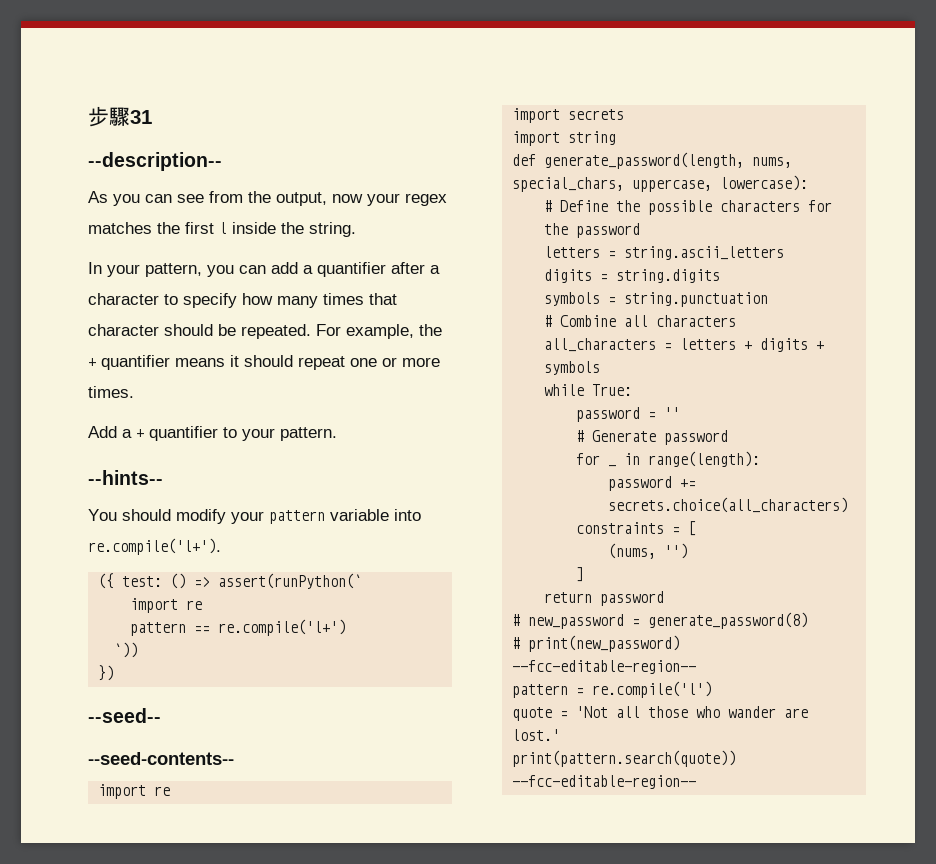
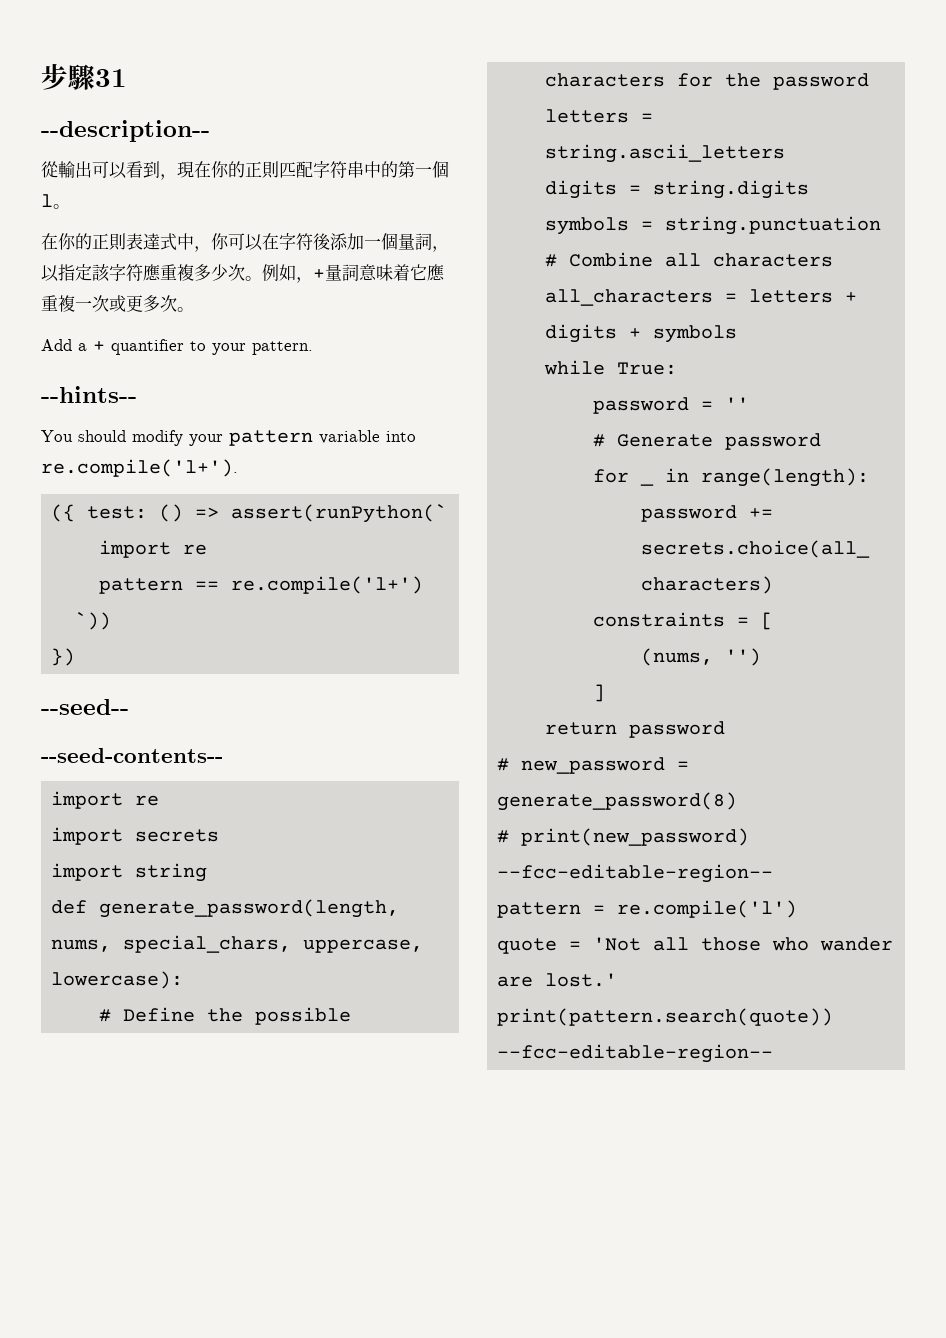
- As you can see from the output, now your regex matches the first l inside the string.
- In your pattern, you can add a quantifier after a character to specify how many times that character should be repeated. For example, the + quantifier means it should repeat one or more times.
+ 從輸出可以看到，現在你的正則匹配字符串中的第一個l。
+ 在你的正則表達式中，你可以在字符後添加一個量詞，以指定該字符應重複多少次。例如，+量詞意味着它應重複一次或更多次。

